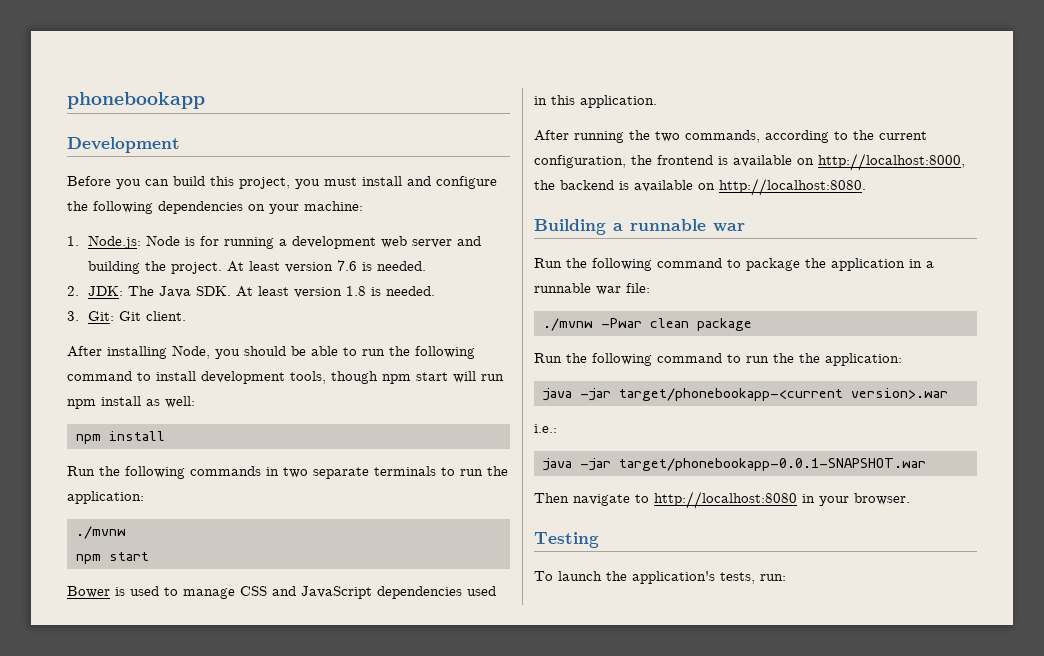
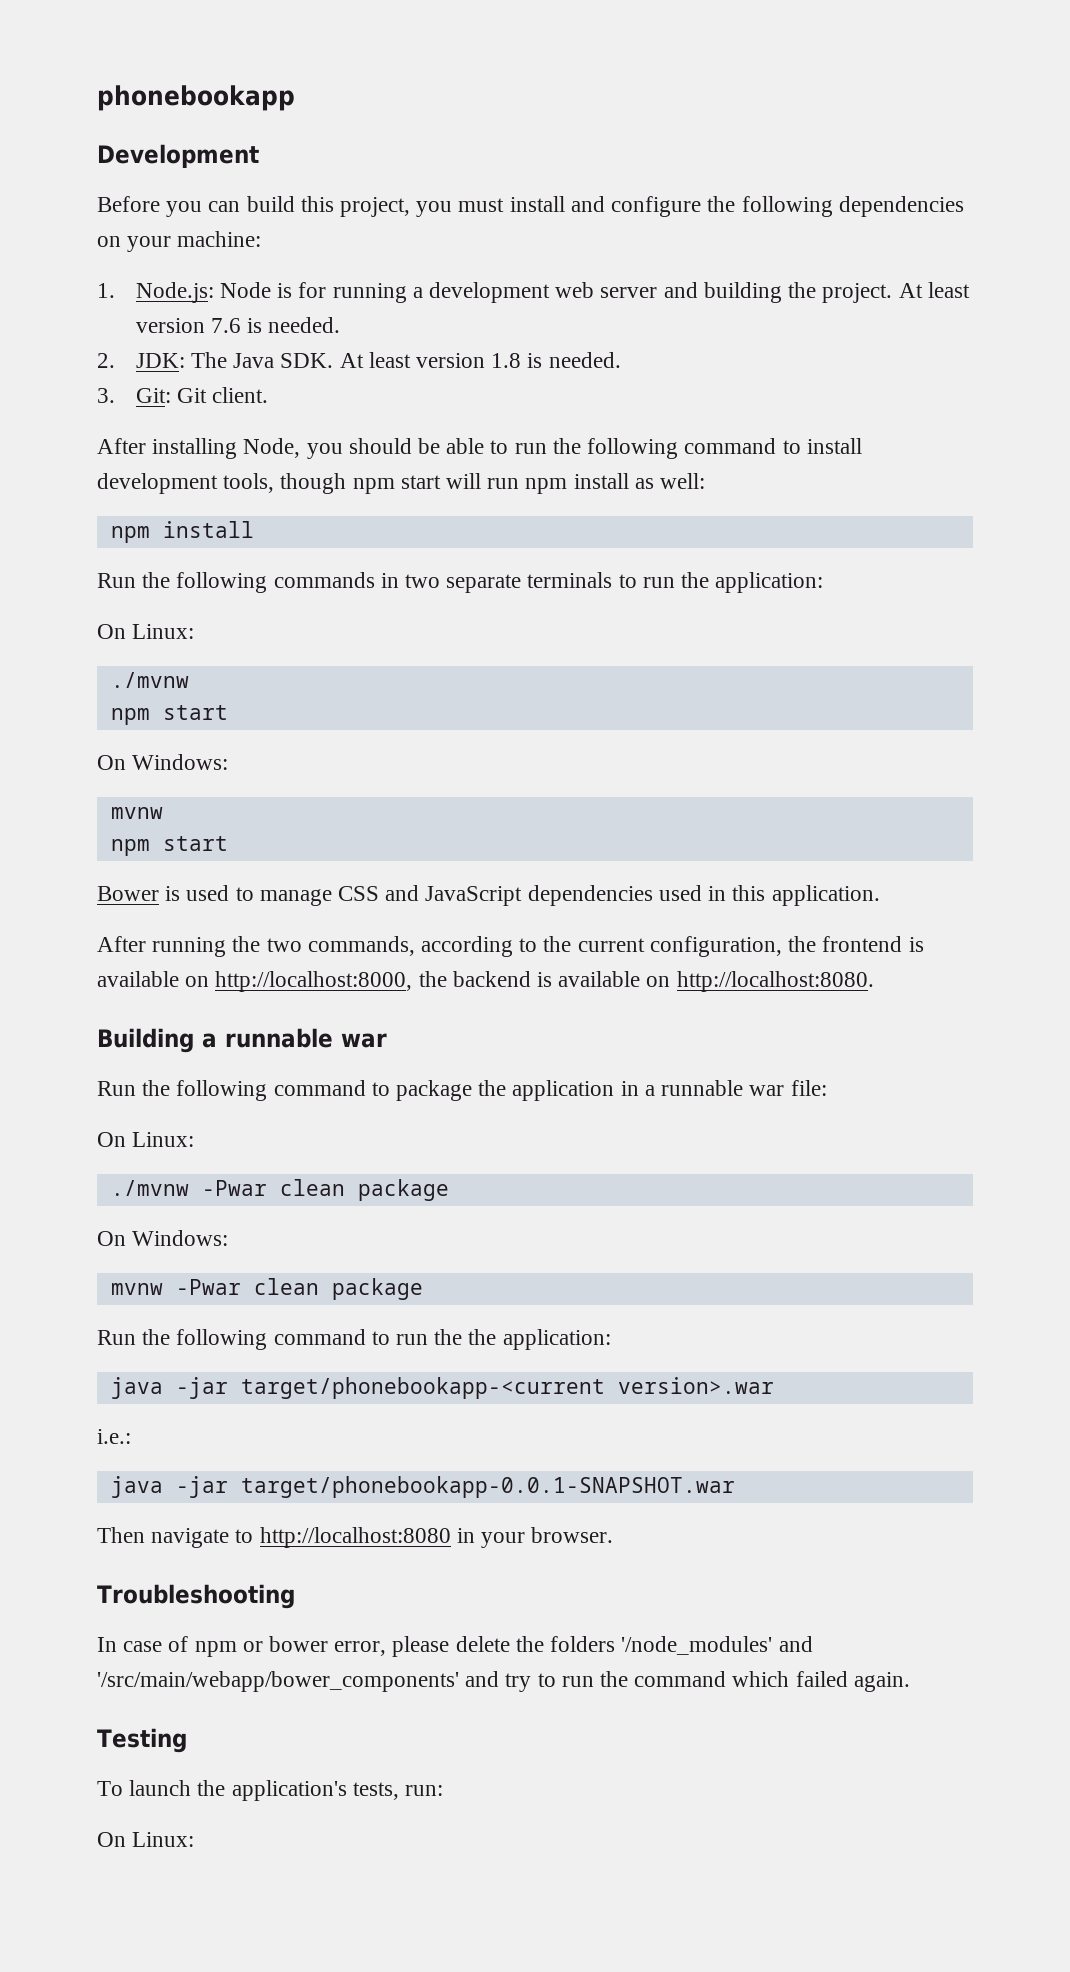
  Run the following commands in two separate terminals to run the application:
+ On Linux:
  ./mvnw
+ npm start
+ On Windows:
+ mvnw
  Run the following command to package the application in a runnable war file:
+ On Linux:
  ./mvnw -Pwar clean package
+ On Windows:
+ mvnw -Pwar clean package
+ Troubleshooting
+ In case of npm or bower error, please delete the folders '/node_modules' and '/src/main/webapp/bower_components' and try to run the command which failed again.
  To launch the application's tests, run:
+ On Linux:

